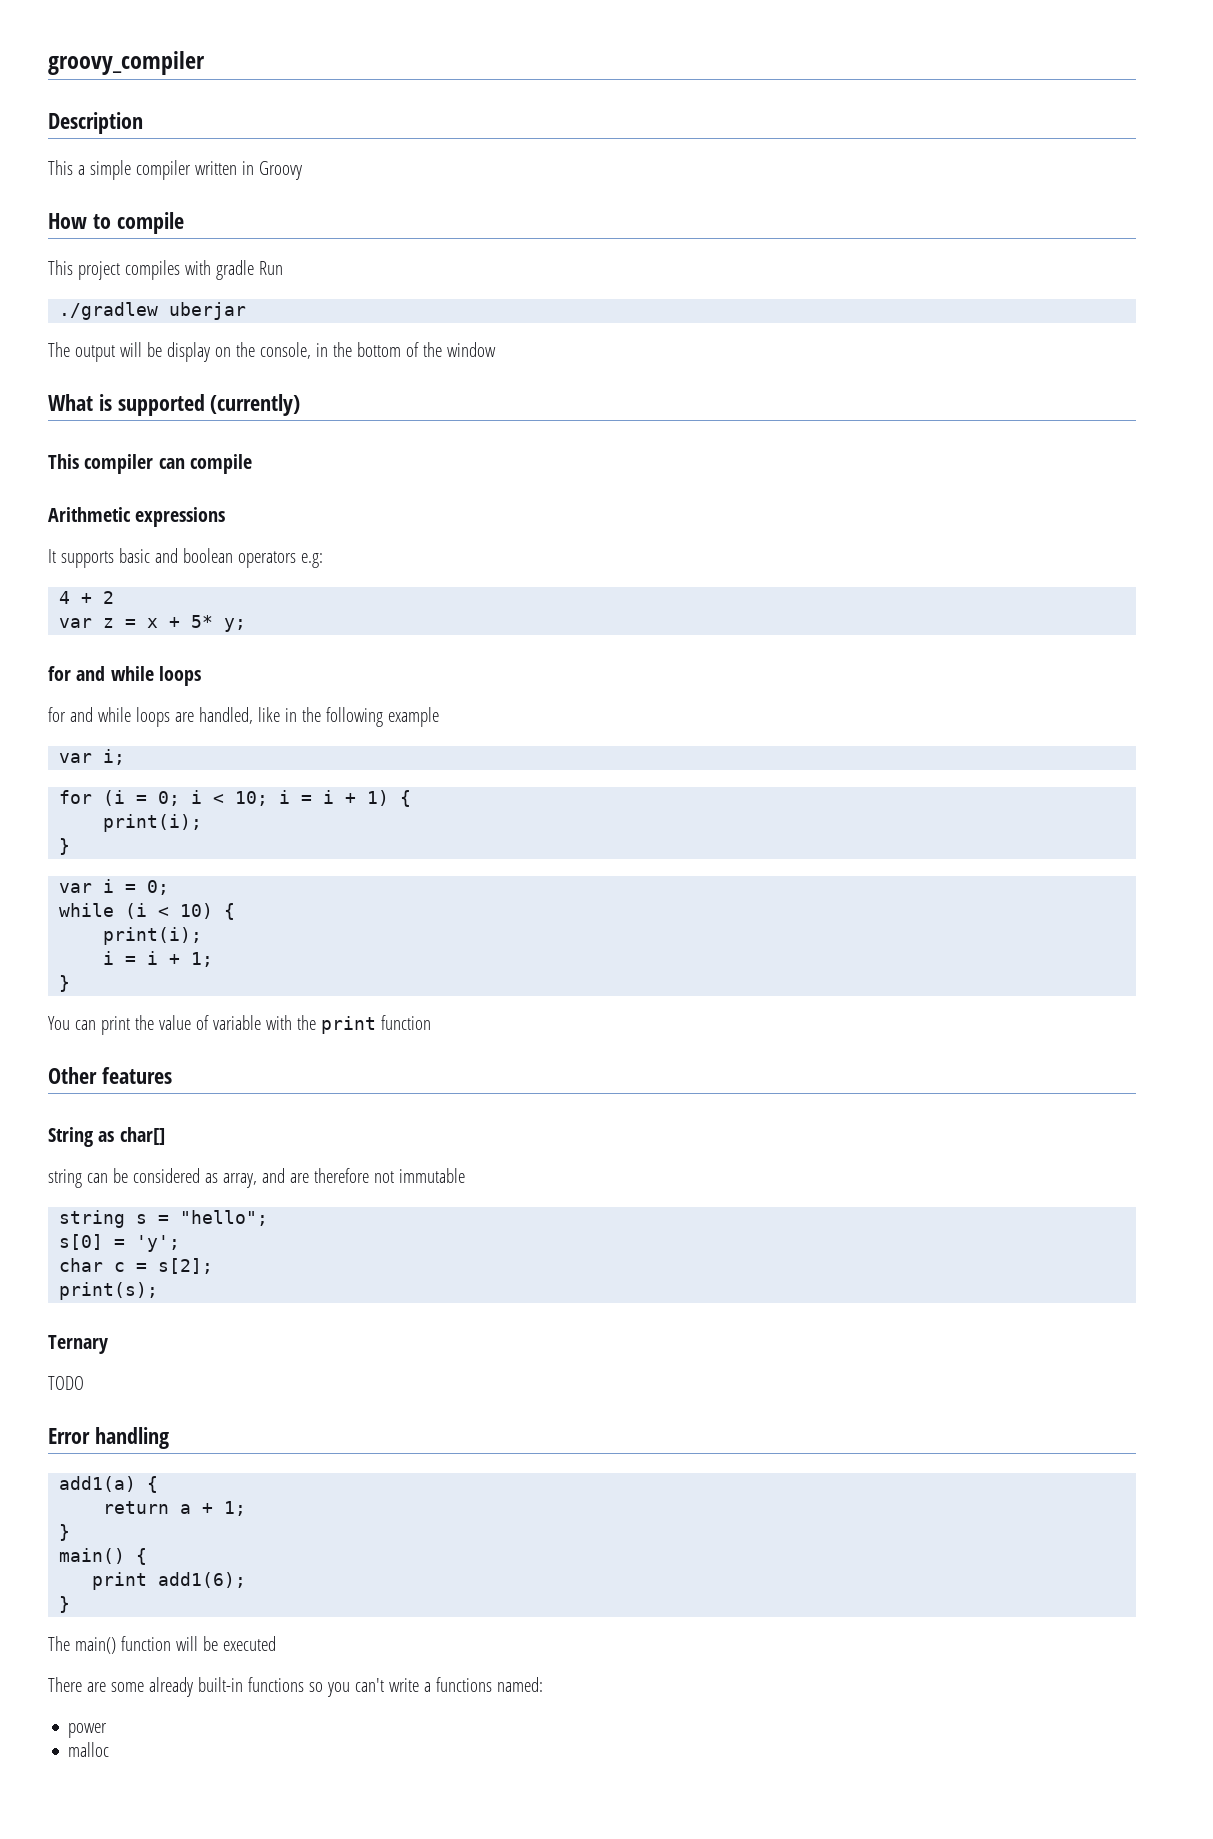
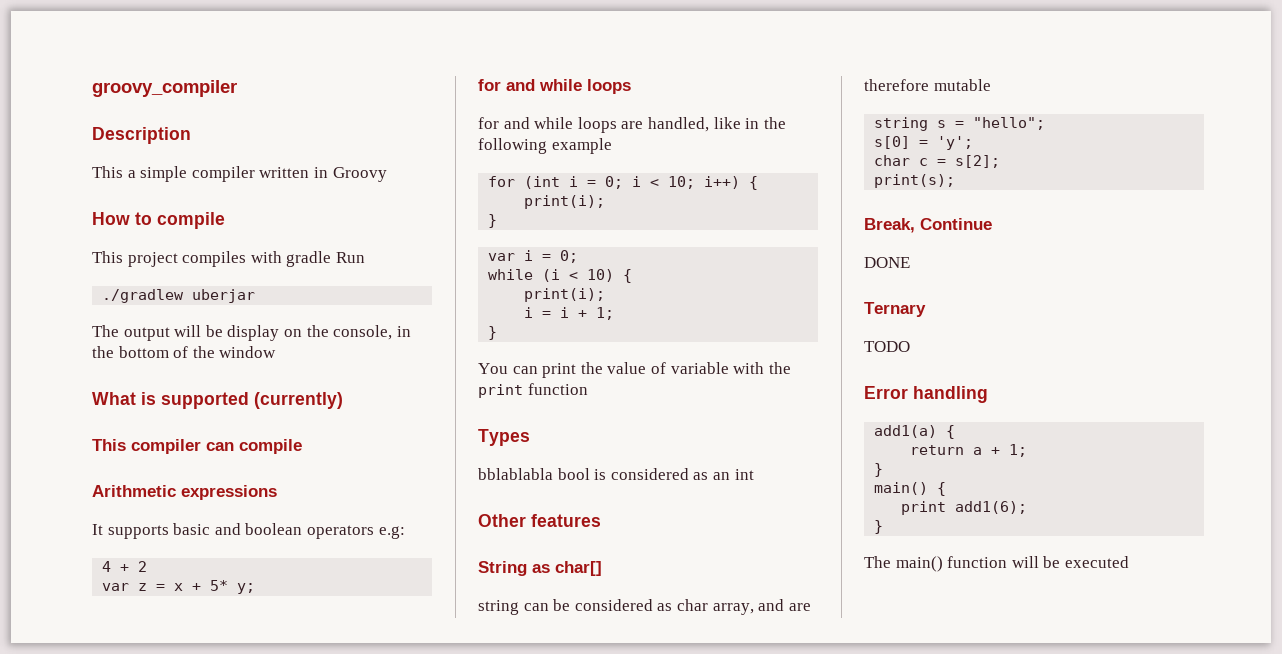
- var i;
- for (i = 0; i < 10; i = i + 1) {
+ for (int i = 0; i < 10; i++) {
+ Types
+ bblablabla bool is considered as an int
- string can be considered as array, and are therefore not immutable
+ string can be considered as char array, and are therefore mutable
+ Break, Continue
+ DONE
- There are some already built-in functions so you can't write a functions named:
- power
- malloc

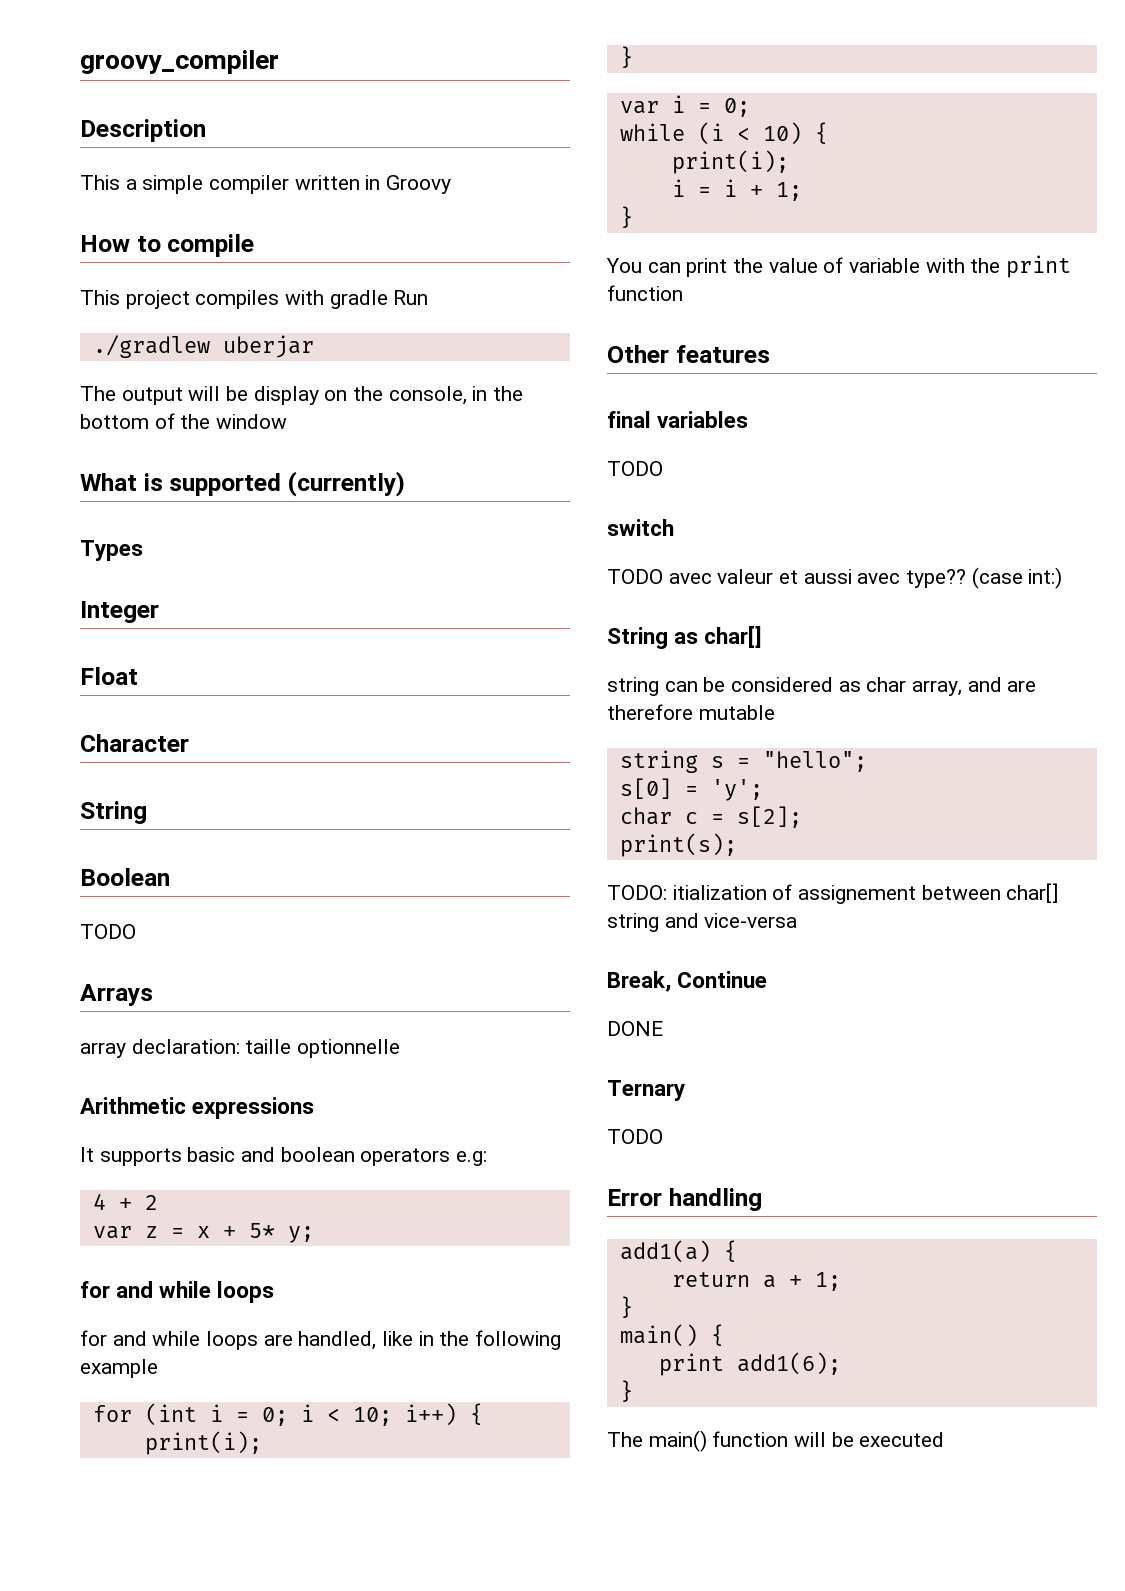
- This compiler can compile
+ Types
+ Integer
+ Float
+ Character
+ String
+ Boolean
+ TODO
+ Arrays
+ array declaration: taille optionnelle
- Types
- bblablabla bool is considered as an int
  Other features
+ final variables
+ TODO
+ switch
+ TODO avec valeur et aussi avec type?? (case int:)
+ TODO: itialization of assignement between char[] string and vice-versa

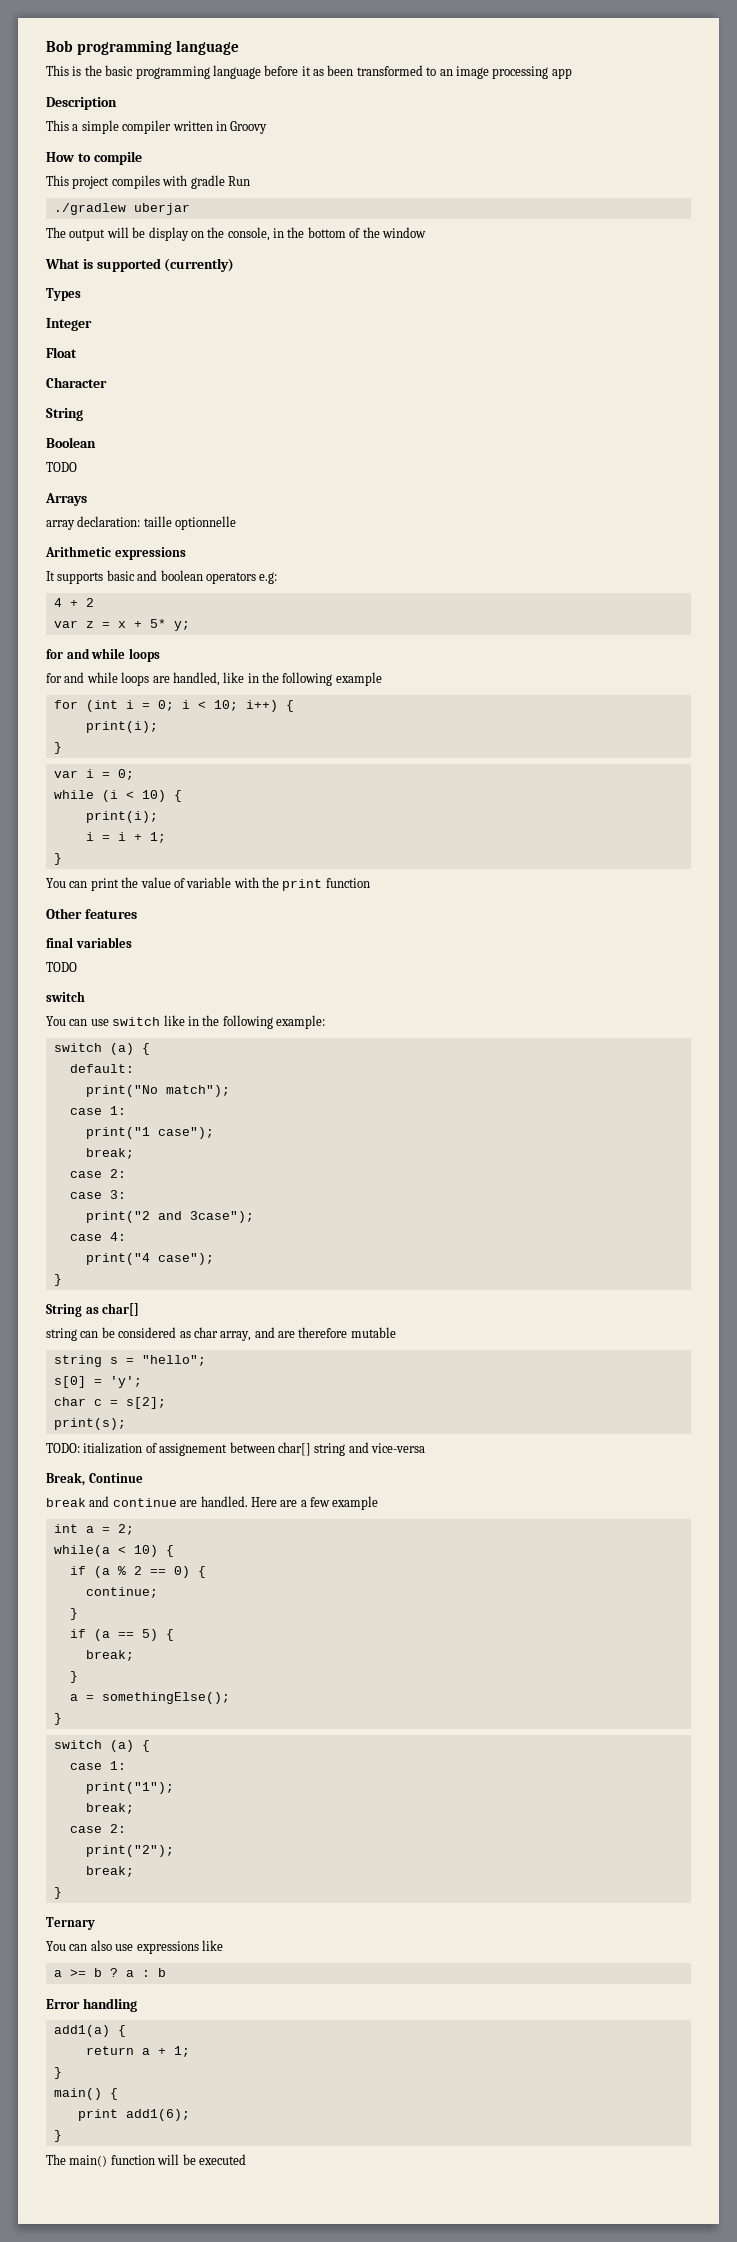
- groovy_compiler
+ Bob programming language
+ This is the basic programming language before it as been transformed to an image processing app
- TODO avec valeur et aussi avec type?? (case int:)
+ You can use switch like in the following example:
+ switch (a) {
+ default:
+ print("No match");
+ case 1:
+ print("1 case");
+ break;
+ case 2:
+ case 3:
+ print("2 and 3case");
+ case 4:
+ print("4 case");
+ }
- DONE
+ break and continue are handled. Here are a few example
+ int a = 2;
+ while(a < 10) {
+ if (a % 2 == 0) {
+ continue;
+ }
+ if (a == 5) {
+ break;
+ }
+ a = somethingElse();
+ }
+ switch (a) {
+ case 1:
+ print("1");
+ break;
+ case 2:
+ print("2");
+ break;
+ }
  Ternary
- TODO
+ You can also use expressions like
+ a >= b ? a : b

